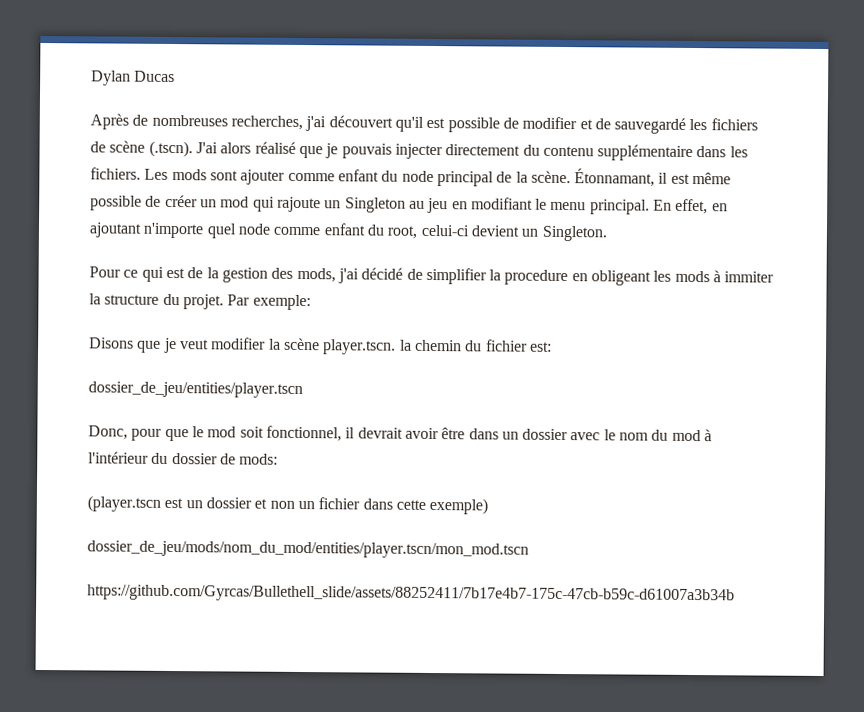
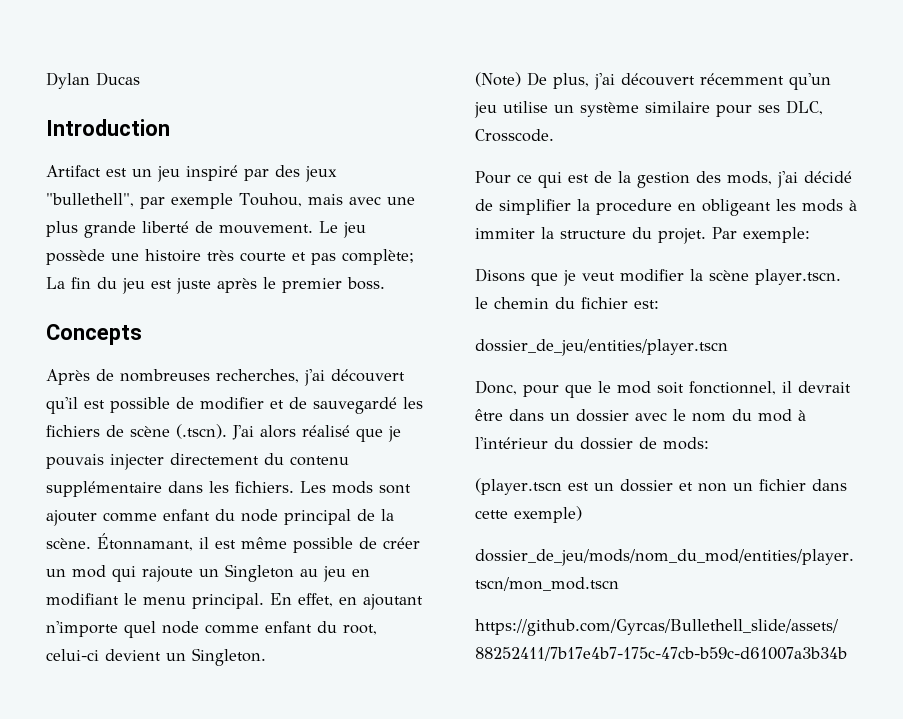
+ Introduction
+ Artifact est un jeu inspiré par des jeux "bullethell", par exemple Touhou, mais avec une plus grande liberté de mouvement. Le jeu possède une histoire très courte et pas complète; La fin du jeu est juste après le premier boss.
+ Concepts
+ (Note) De plus, j'ai découvert récemment qu'un jeu utilise un système similaire pour ses DLC, Crosscode.
- Disons que je veut modifier la scène player.tscn. la chemin du fichier est:
+ Disons que je veut modifier la scène player.tscn. le chemin du fichier est:
- Donc, pour que le mod soit fonctionnel, il devrait avoir être dans un dossier avec le nom du mod à l'intérieur du dossier de mods:
+ Donc, pour que le mod soit fonctionnel, il devrait être dans un dossier avec le nom du mod à l'intérieur du dossier de mods:

